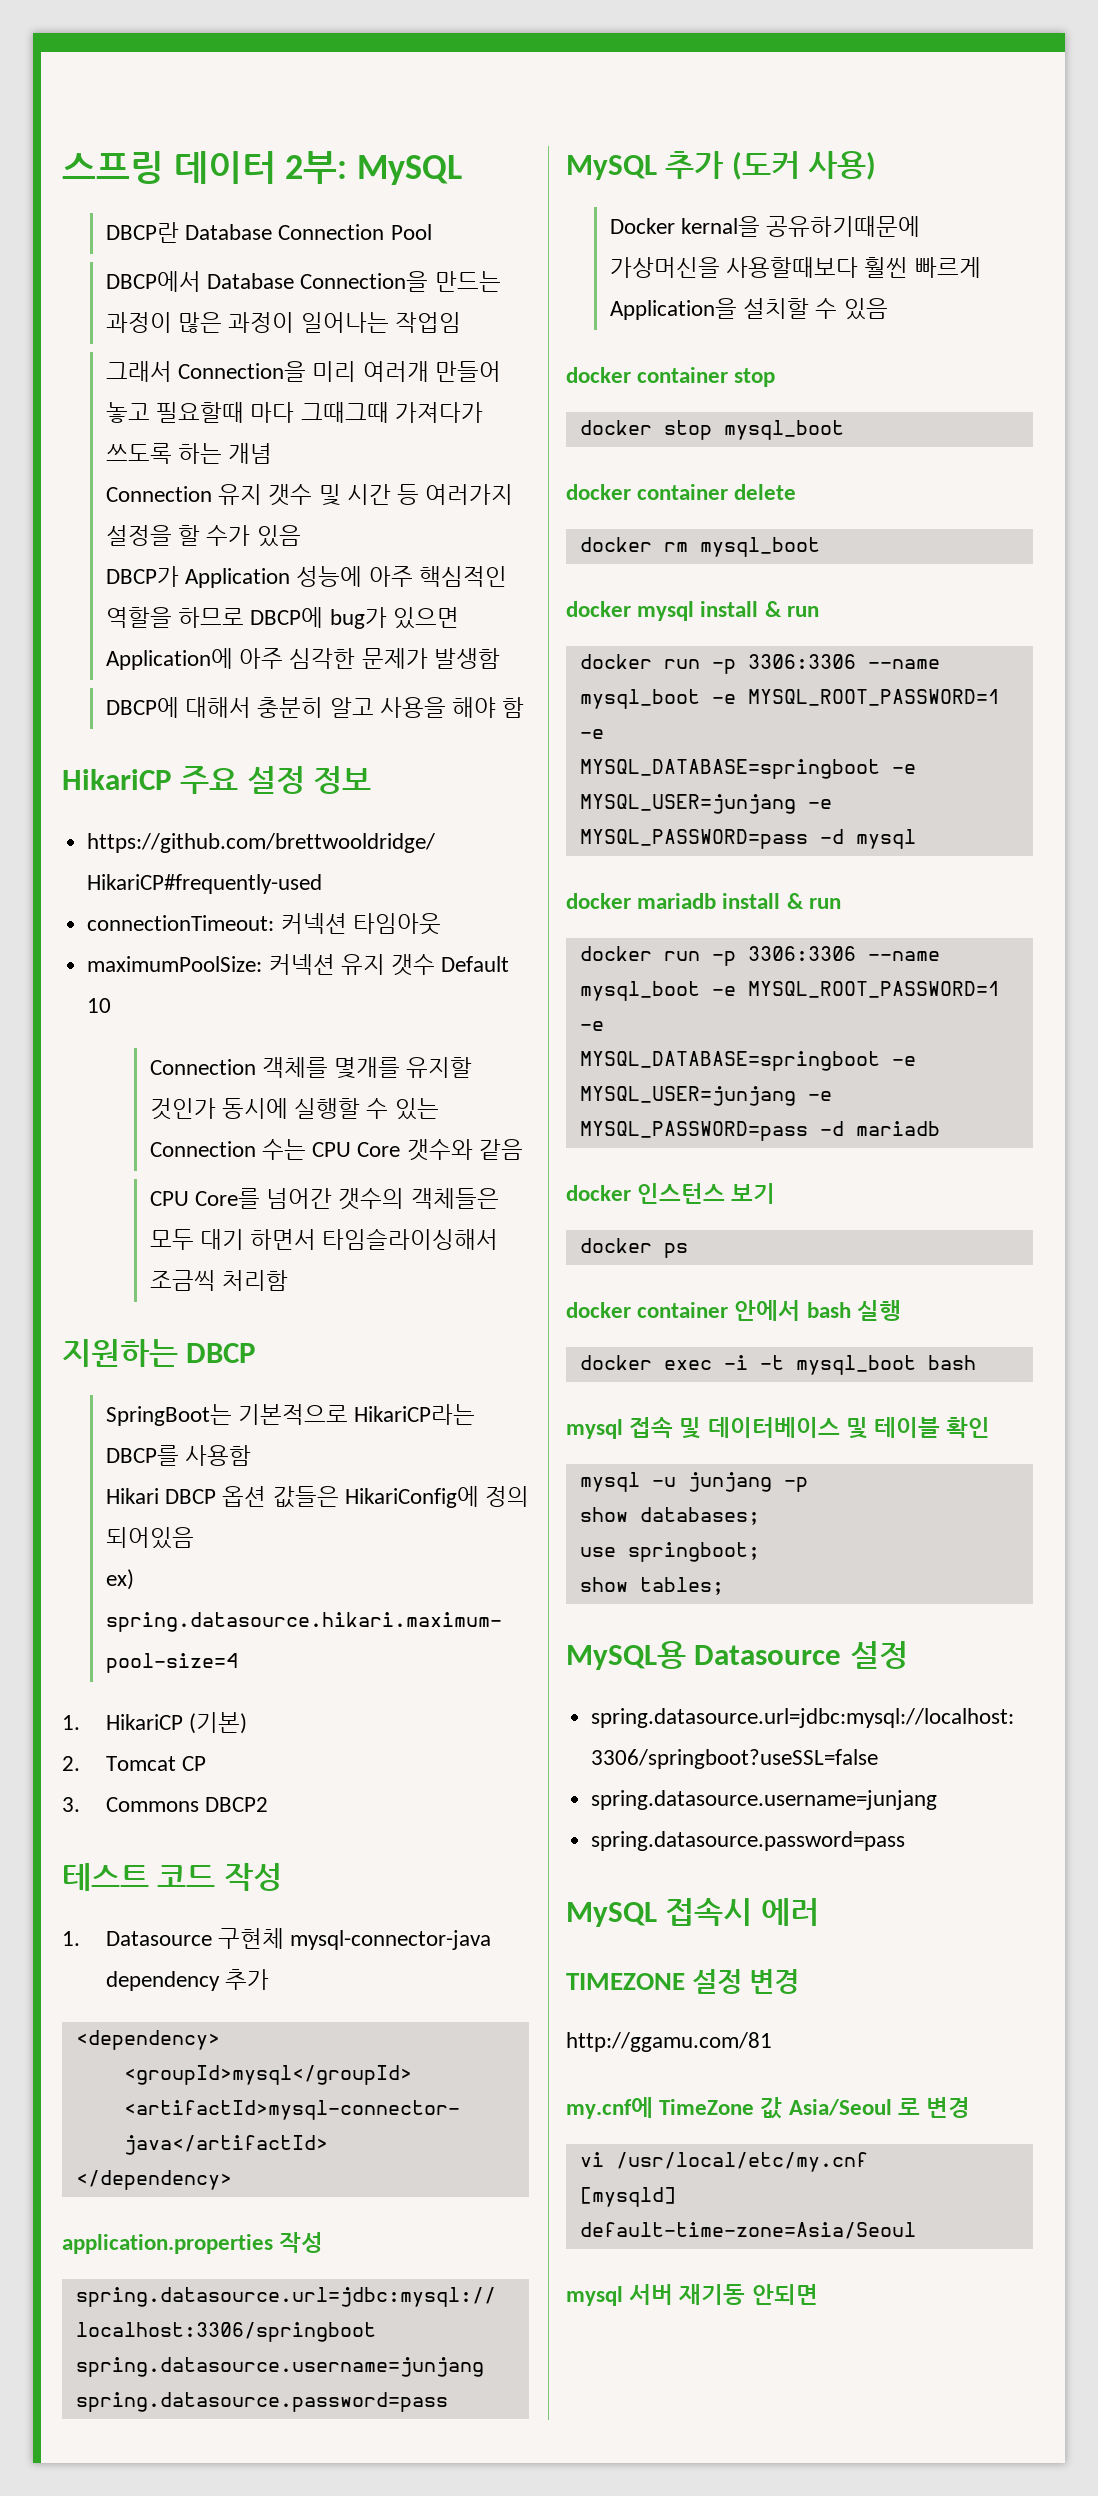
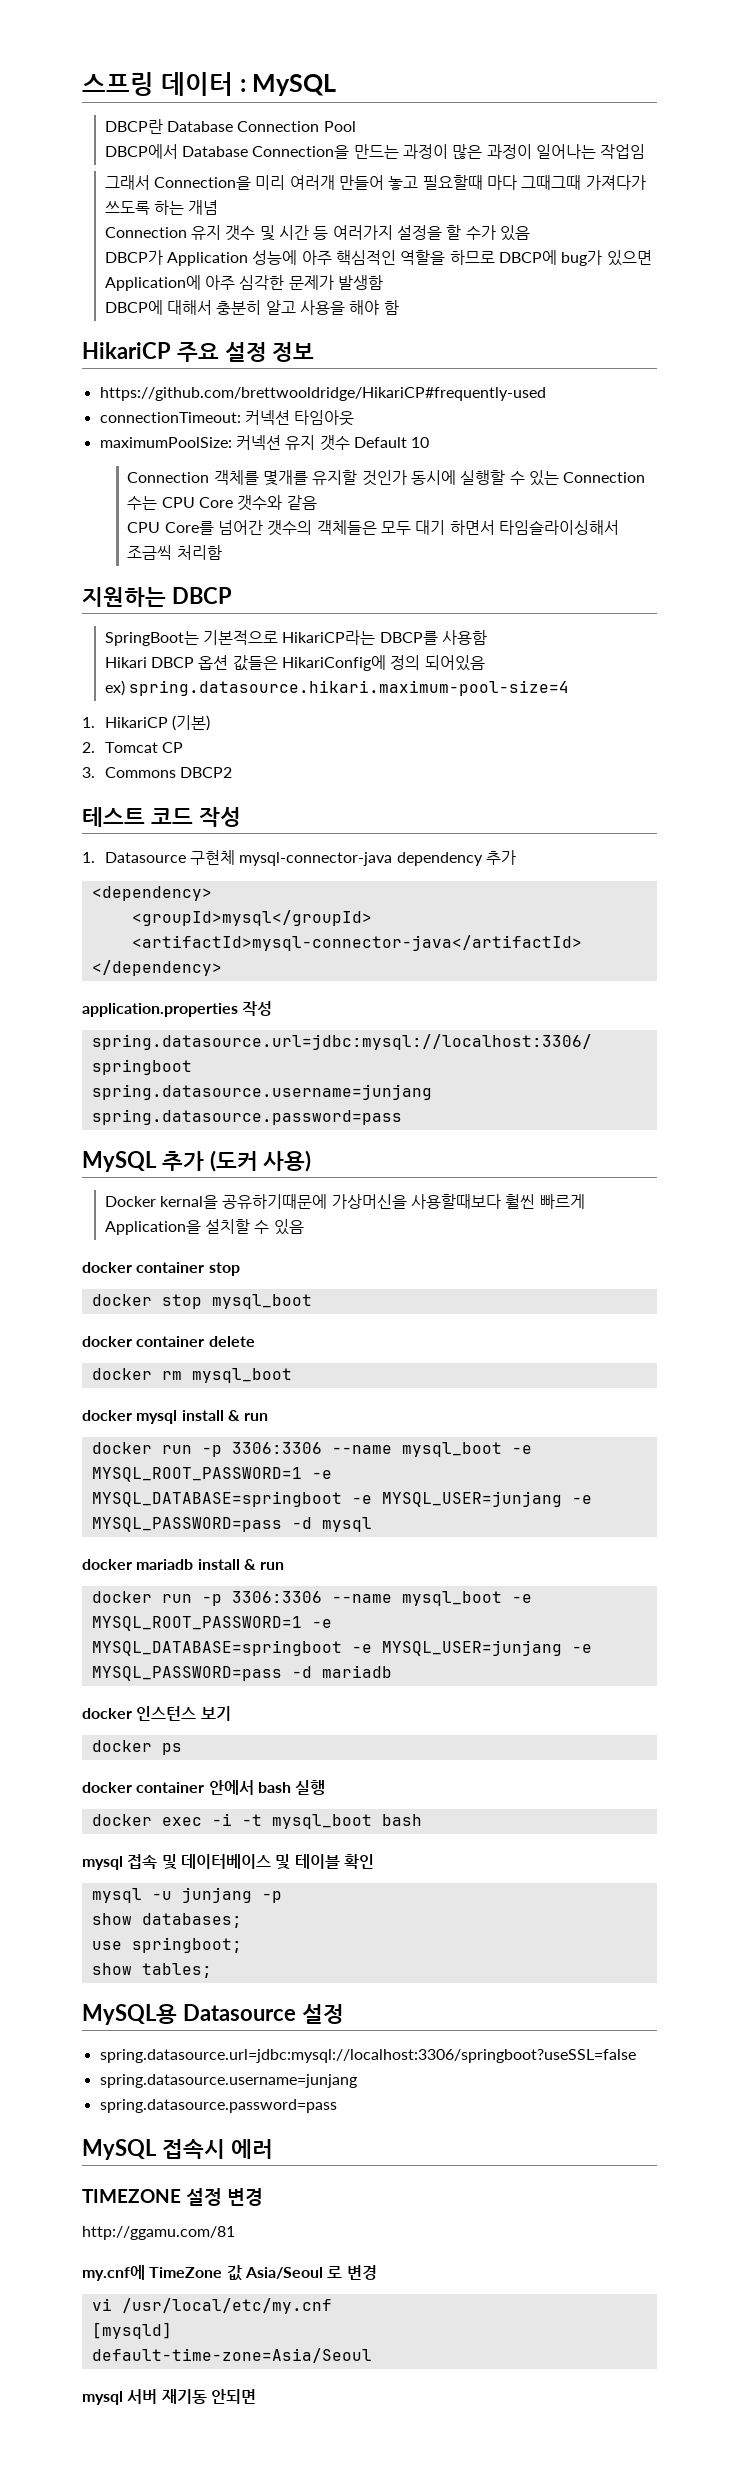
- 스프링 데이터 2부: MySQL
+ 스프링 데이터 : MySQL

